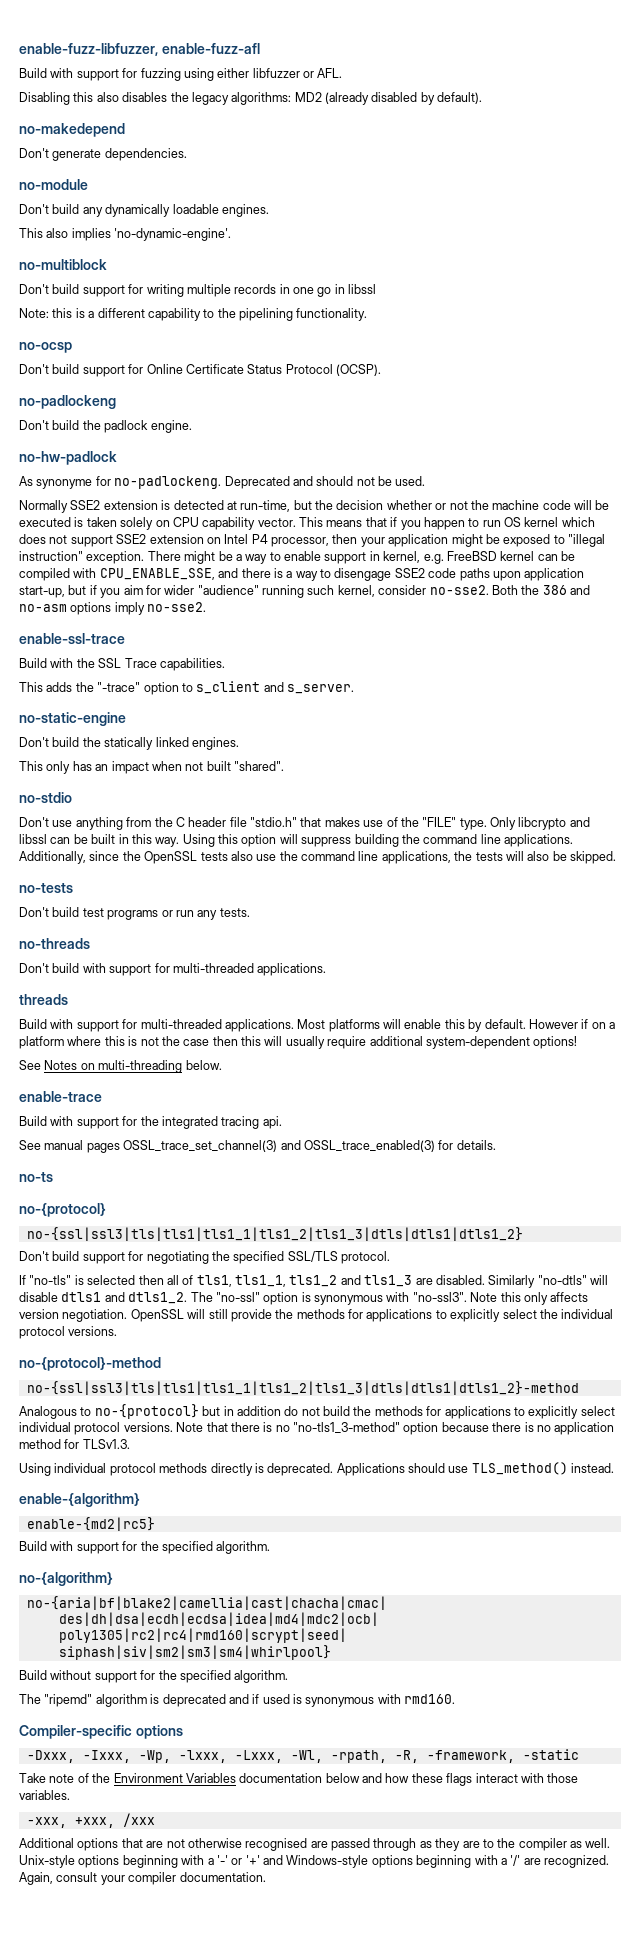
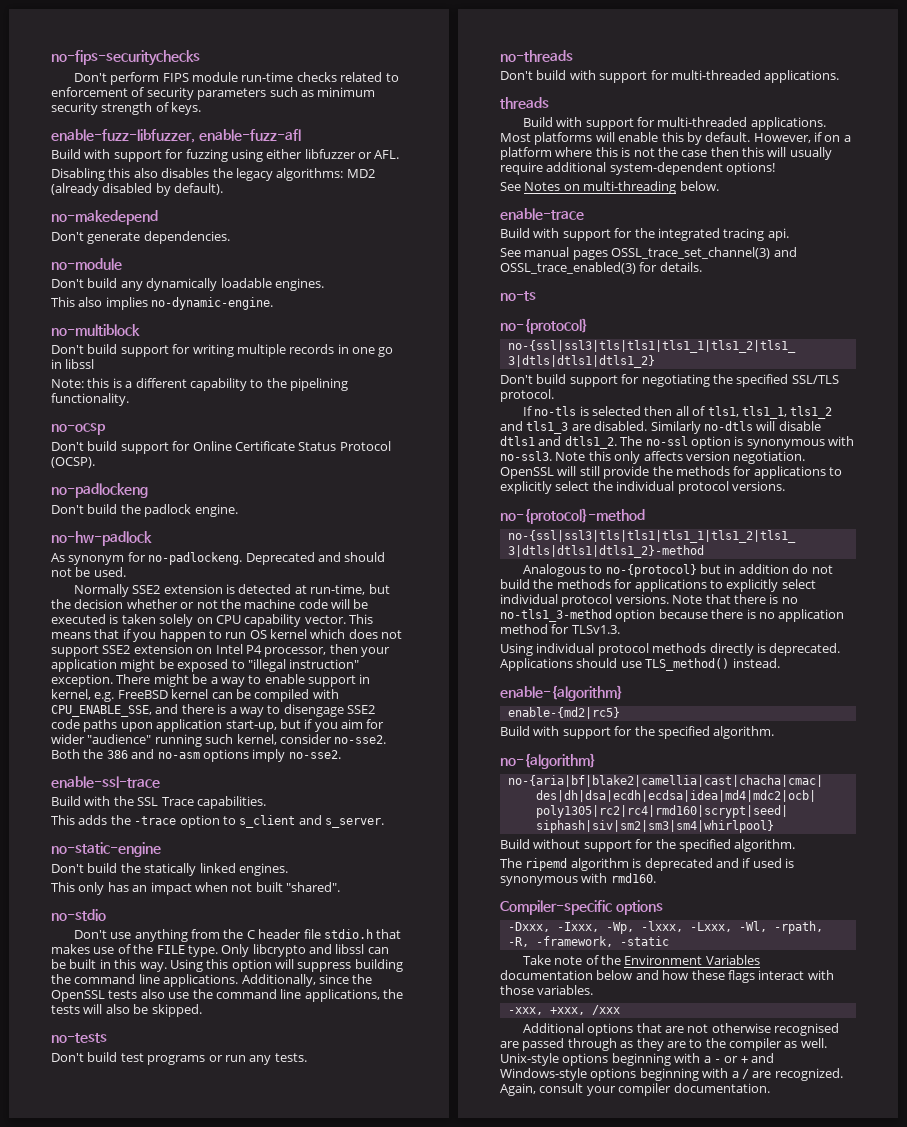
+ no-fips-securitychecks
+ Don't perform FIPS module run-time checks related to enforcement of security parameters such as minimum security strength of keys.
- This also implies 'no-dynamic-engine'.
+ This also implies no-dynamic-engine.
- As synonyme for no-padlockeng.
+ As synonym for no-padlockeng.
- This adds the "-trace" option to s_client and s_server.
+ This adds the -trace option to s_client and s_server.
- Don't use anything from the C header file "stdio.h" that makes use of the "FILE" type.
+ Don't use anything from the C header file stdio.h that makes use of the FILE type.
- However if on a platform where this is not the case then this will usually require additional system-dependent options!
+ However, if on a platform where this is not the case then this will usually require additional system-dependent options!
- If "no-tls" is selected then all of tls1, tls1_1, tls1_2 and tls1_3 are disabled.
+ If no-tls is selected then all of tls1, tls1_1, tls1_2 and tls1_3 are disabled.
- Similarly "no-dtls" will disable dtls1 and dtls1_2.
+ Similarly no-dtls will disable dtls1 and dtls1_2.
- The "no-ssl" option is synonymous with "no-ssl3".
+ The no-ssl option is synonymous with no-ssl3.
- Note that there is no "no-tls1_3-method" option because there is no application method for TLSv1.3.
+ Note that there is no no-tls1_3-method option because there is no application method for TLSv1.3.
- The "ripemd" algorithm is deprecated and if used is synonymous with rmd160.
+ The ripemd algorithm is deprecated and if used is synonymous with rmd160.
- Unix-style options beginning with a '-' or '+' and Windows-style options beginning with a '/' are recognized.
+ Unix-style options beginning with a - or + and Windows-style options beginning with a / are recognized.

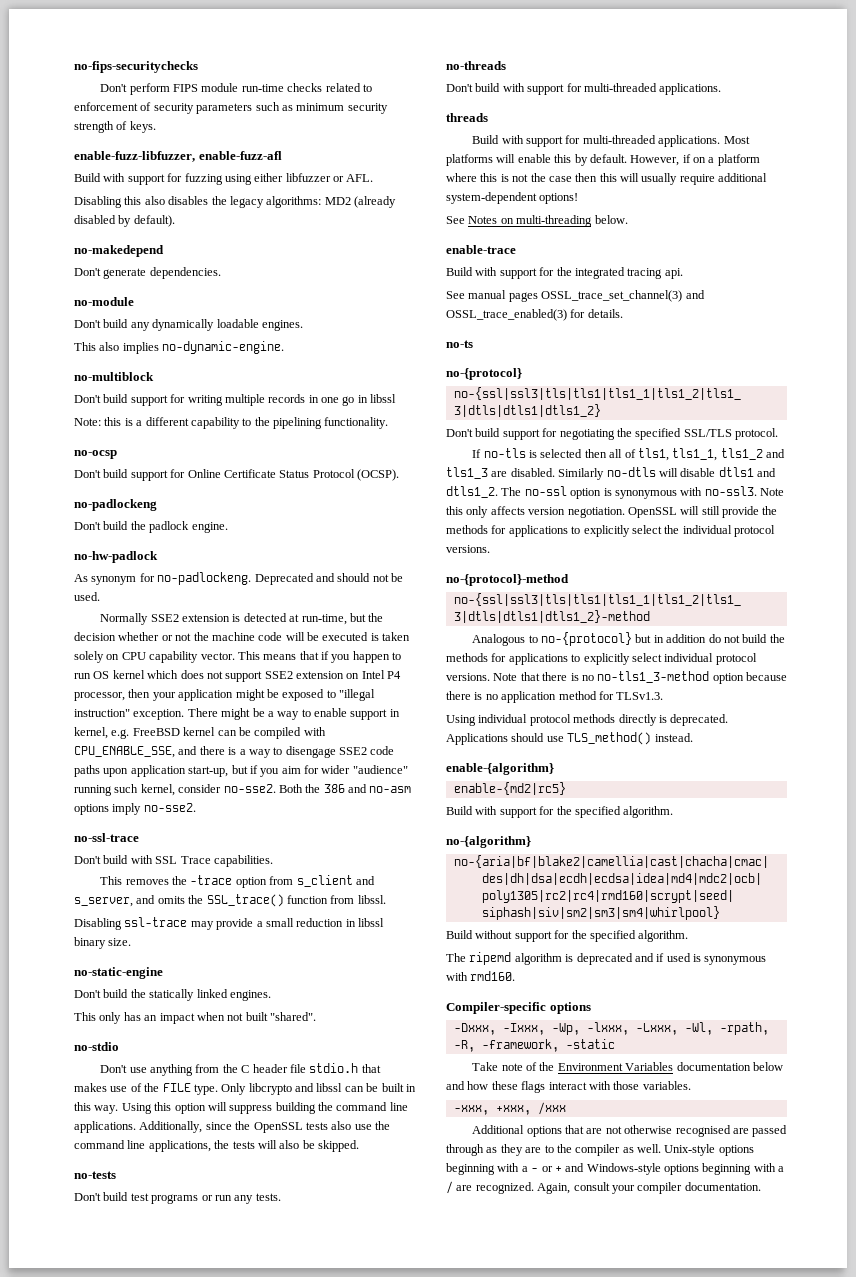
- enable-ssl-trace
- Build with the SSL Trace capabilities.
+ no-ssl-trace
+ Don't build with SSL Trace capabilities.
- This adds the -trace option to s_client and s_server.
+ This removes the -trace option from s_client and s_server, and omits the SSL_trace() function from libssl.
+ Disabling ssl-trace may provide a small reduction in libssl binary size.

